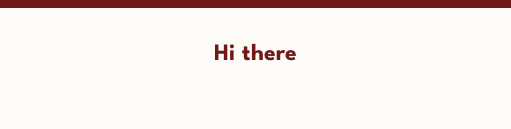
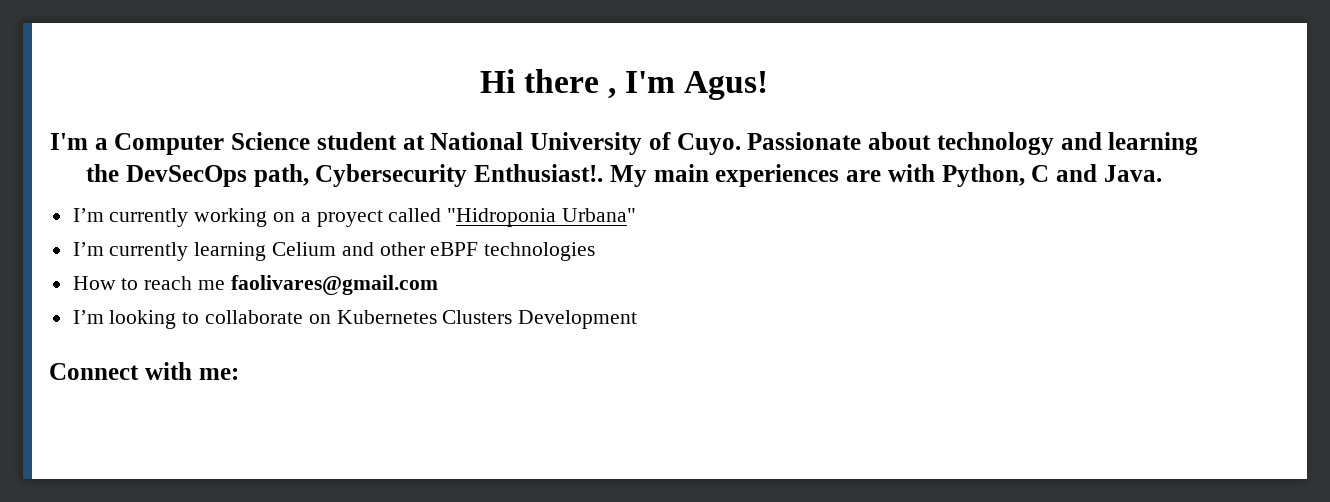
- Hi there
+ Hi there , I'm Agus!
+ I'm a Computer Science student at National University of Cuyo. Passionate about technology and learning the DevSecOps path, Cybersecurity Enthusiast!. My main experiences are with Python, C and Java.
+ I’m currently working on a proyect called "Hidroponia Urbana"
+ I’m currently learning Celium and other eBPF technologies
+ How to reach me faolivares@gmail.com
+ I’m looking to collaborate on Kubernetes Clusters Development
+ Connect with me:

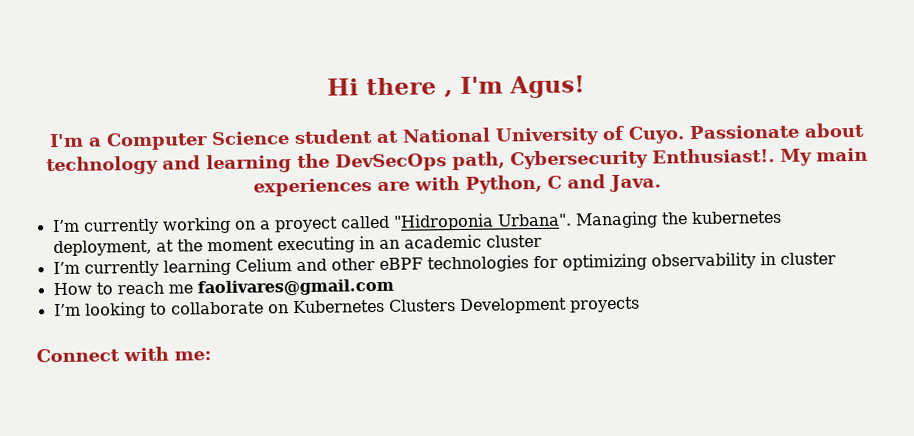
- I’m currently working on a proyect called "Hidroponia Urbana"
+ I’m currently working on a proyect called "Hidroponia Urbana". Managing the kubernetes deployment, at the moment executing in an academic cluster
- I’m currently learning Celium and other eBPF technologies
+ I’m currently learning Celium and other eBPF technologies for optimizing observability in cluster
- I’m looking to collaborate on Kubernetes Clusters Development
+ I’m looking to collaborate on Kubernetes Clusters Development proyects

